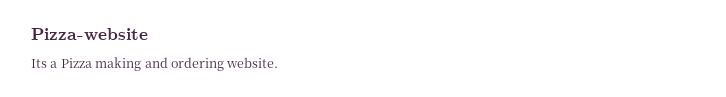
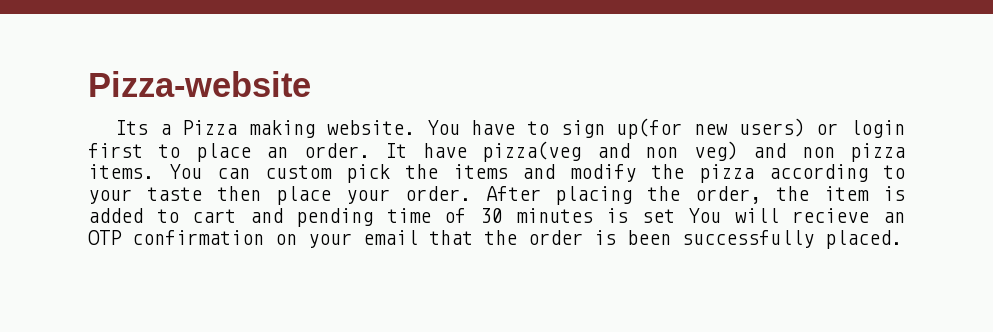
- Its a Pizza making and ordering website.
+ Its a Pizza making website. You have to sign up(for new users) or login first to place an order. It have pizza(veg and non veg) and non pizza items. You can custom pick the items and modify the pizza according to your taste then place your order. After placing the order, the item is added to cart and pending time of 30 minutes is set You will recieve an OTP confirmation on your email that the order is been successfully placed.

